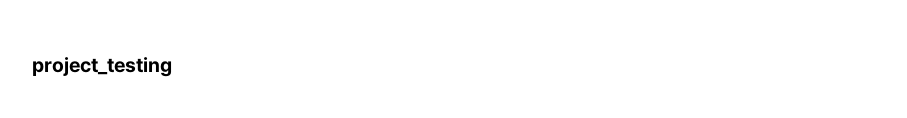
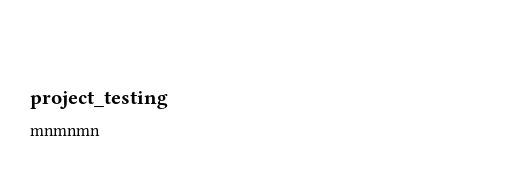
+ mnmnmn

